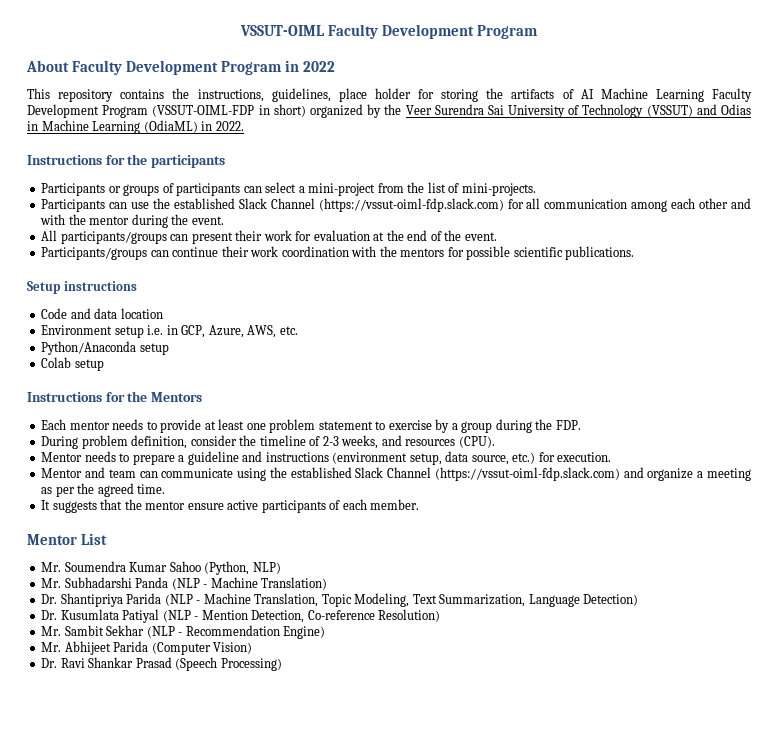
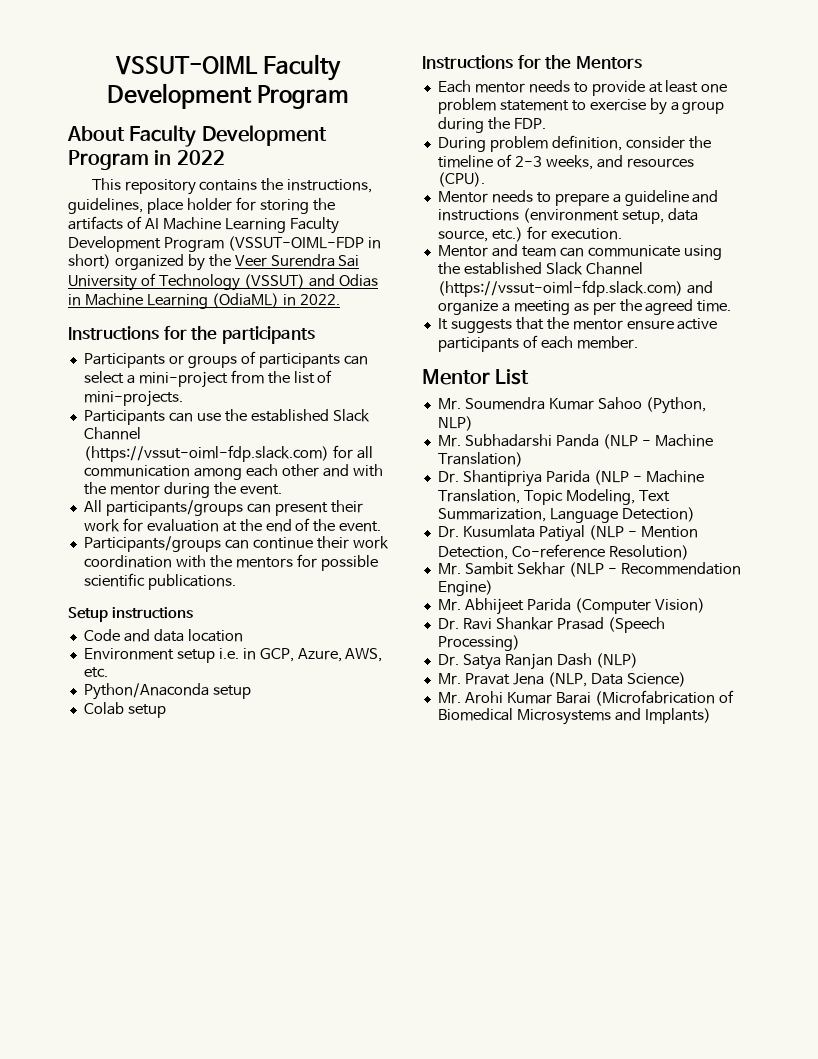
+ Dr. Satya Ranjan Dash (NLP)
+ Mr. Pravat Jena (NLP, Data Science)
+ Mr. Arohi Kumar Barai (Microfabrication of Biomedical Microsystems and Implants)

